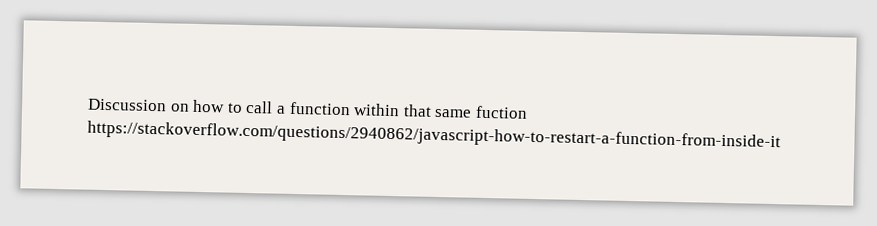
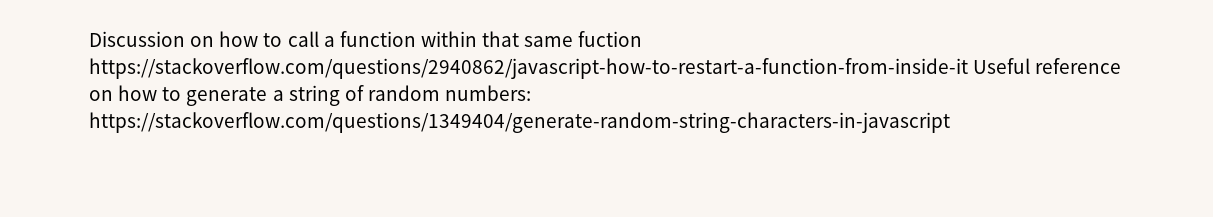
- Discussion on how to call a function within that same fuction https://stackoverflow.com/questions/2940862/javascript-how-to-restart-a-function-from-inside-it
+ Discussion on how to call a function within that same fuction https://stackoverflow.com/questions/2940862/javascript-how-to-restart-a-function-from-inside-it Useful reference on how to generate a string of random numbers: https://stackoverflow.com/questions/1349404/generate-random-string-characters-in-javascript

